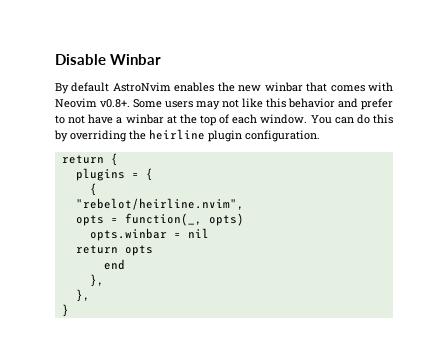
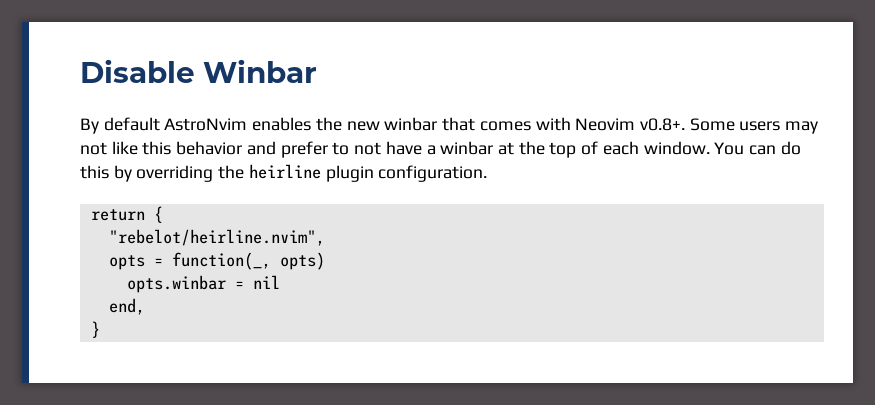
- plugins = {
- {
- return opts
- end
- },
- },
+ end,

